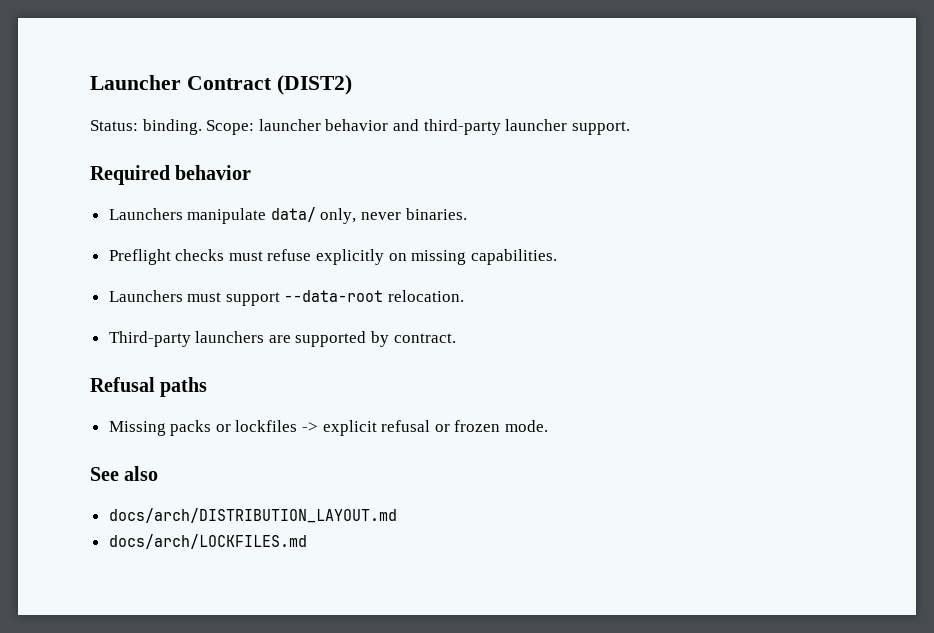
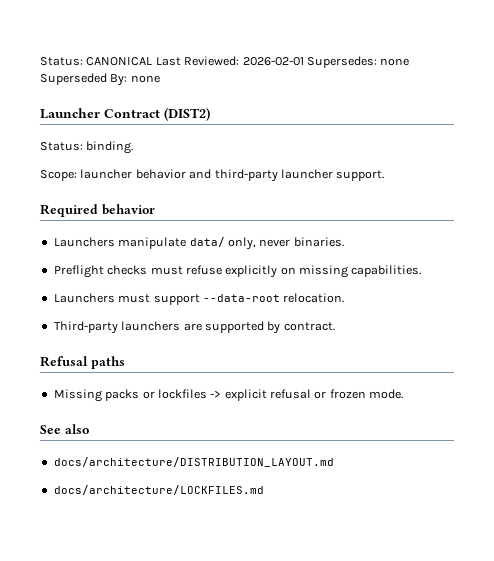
+ Status: CANONICAL Last Reviewed: 2026-02-01 Supersedes: none Superseded By: none
- Status: binding. Scope: launcher behavior and third-party launcher support.
+ Status: binding.
+ Scope: launcher behavior and third-party launcher support.
- docs/arch/DISTRIBUTION_LAYOUT.md
- docs/arch/LOCKFILES.md
+ docs/architecture/DISTRIBUTION_LAYOUT.md
+ docs/architecture/LOCKFILES.md

